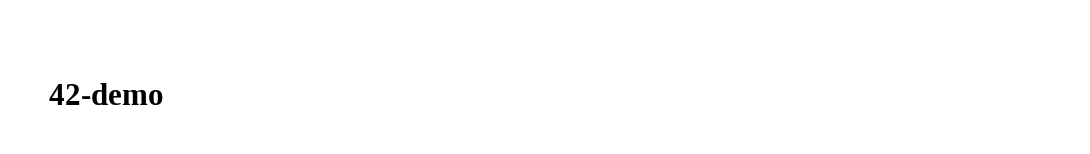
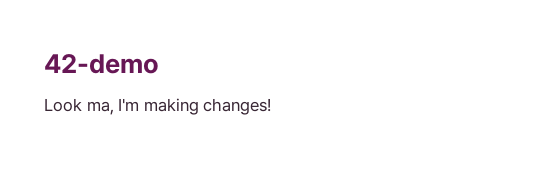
+ Look ma, I'm making changes!

